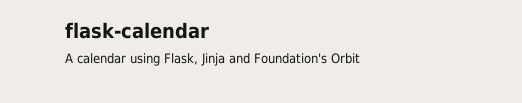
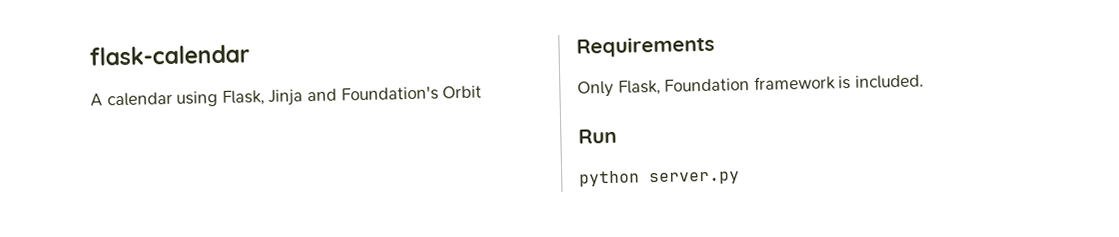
+ Requirements
+ Only Flask, Foundation framework is included.
+ Run
+ python server.py

